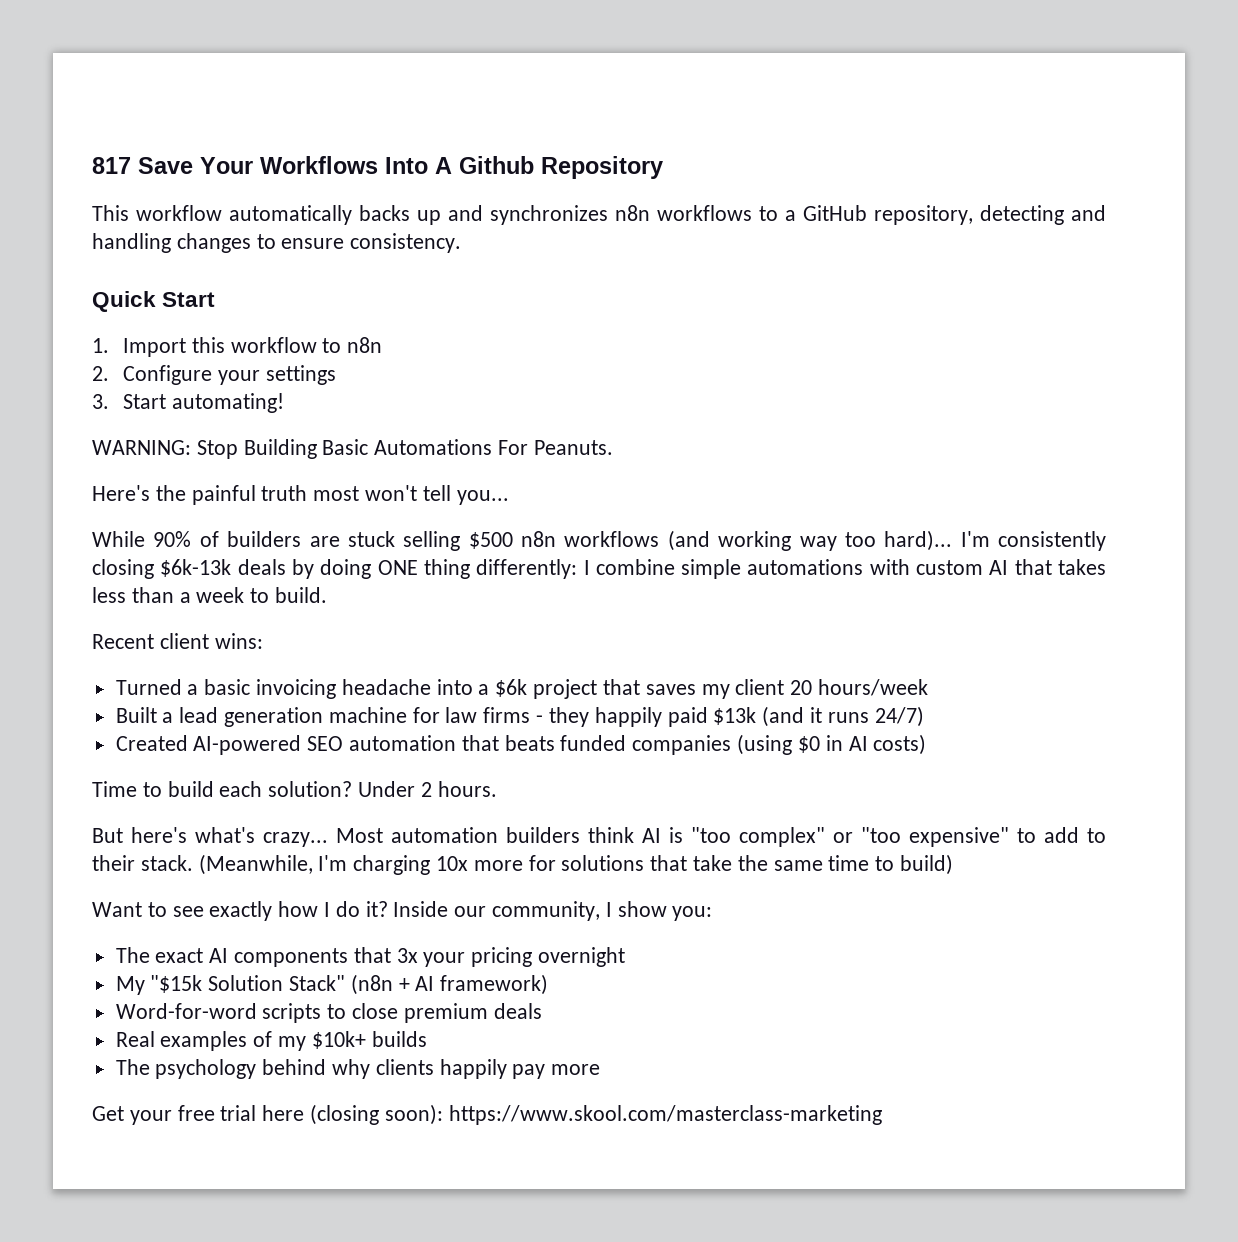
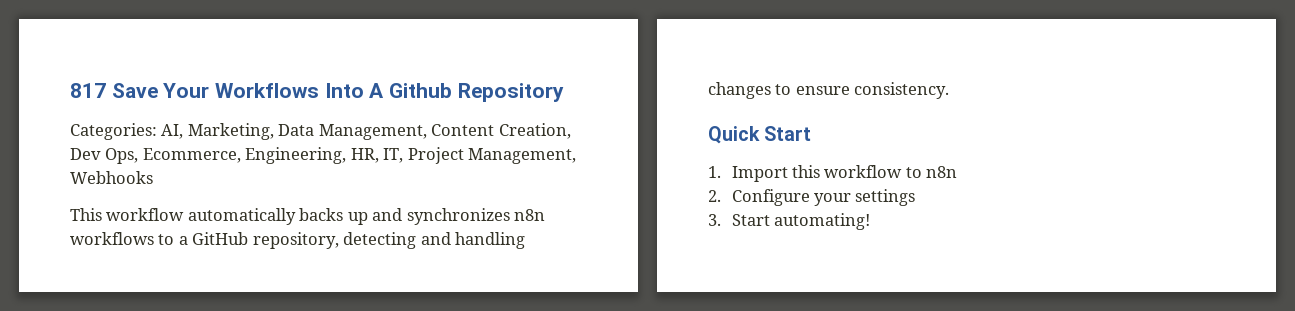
+ Categories: AI, Marketing, Data Management, Content Creation, Dev Ops, Ecommerce, Engineering, HR, IT, Project Management, Webhooks
- WARNING: Stop Building Basic Automations For Peanuts.
- Here's the painful truth most won't tell you...
- While 90% of builders are stuck selling $500 n8n workflows (and working way too hard)... I'm consistently closing $6k-13k deals by doing ONE thing differently: I combine simple automations with custom AI that takes less than a week to build.
- Recent client wins:
- Turned a basic invoicing headache into a $6k project that saves my client 20 hours/week
- Built a lead generation machine for law firms - they happily paid $13k (and it runs 24/7)
- Created AI-powered SEO automation that beats funded companies (using $0 in AI costs)
- Time to build each solution? Under 2 hours.
- But here's what's crazy... Most automation builders think AI is "too complex" or "too expensive" to add to their stack. (Meanwhile, I'm charging 10x more for solutions that take the same time to build)
- Want to see exactly how I do it? Inside our community, I show you:
- The exact AI components that 3x your pricing overnight
- My "$15k Solution Stack" (n8n + AI framework)
- Word-for-word scripts to close premium deals
- Real examples of my $10k+ builds
- The psychology behind why clients happily pay more
- Get your free trial here (closing soon): https://www.skool.com/masterclass-marketing

